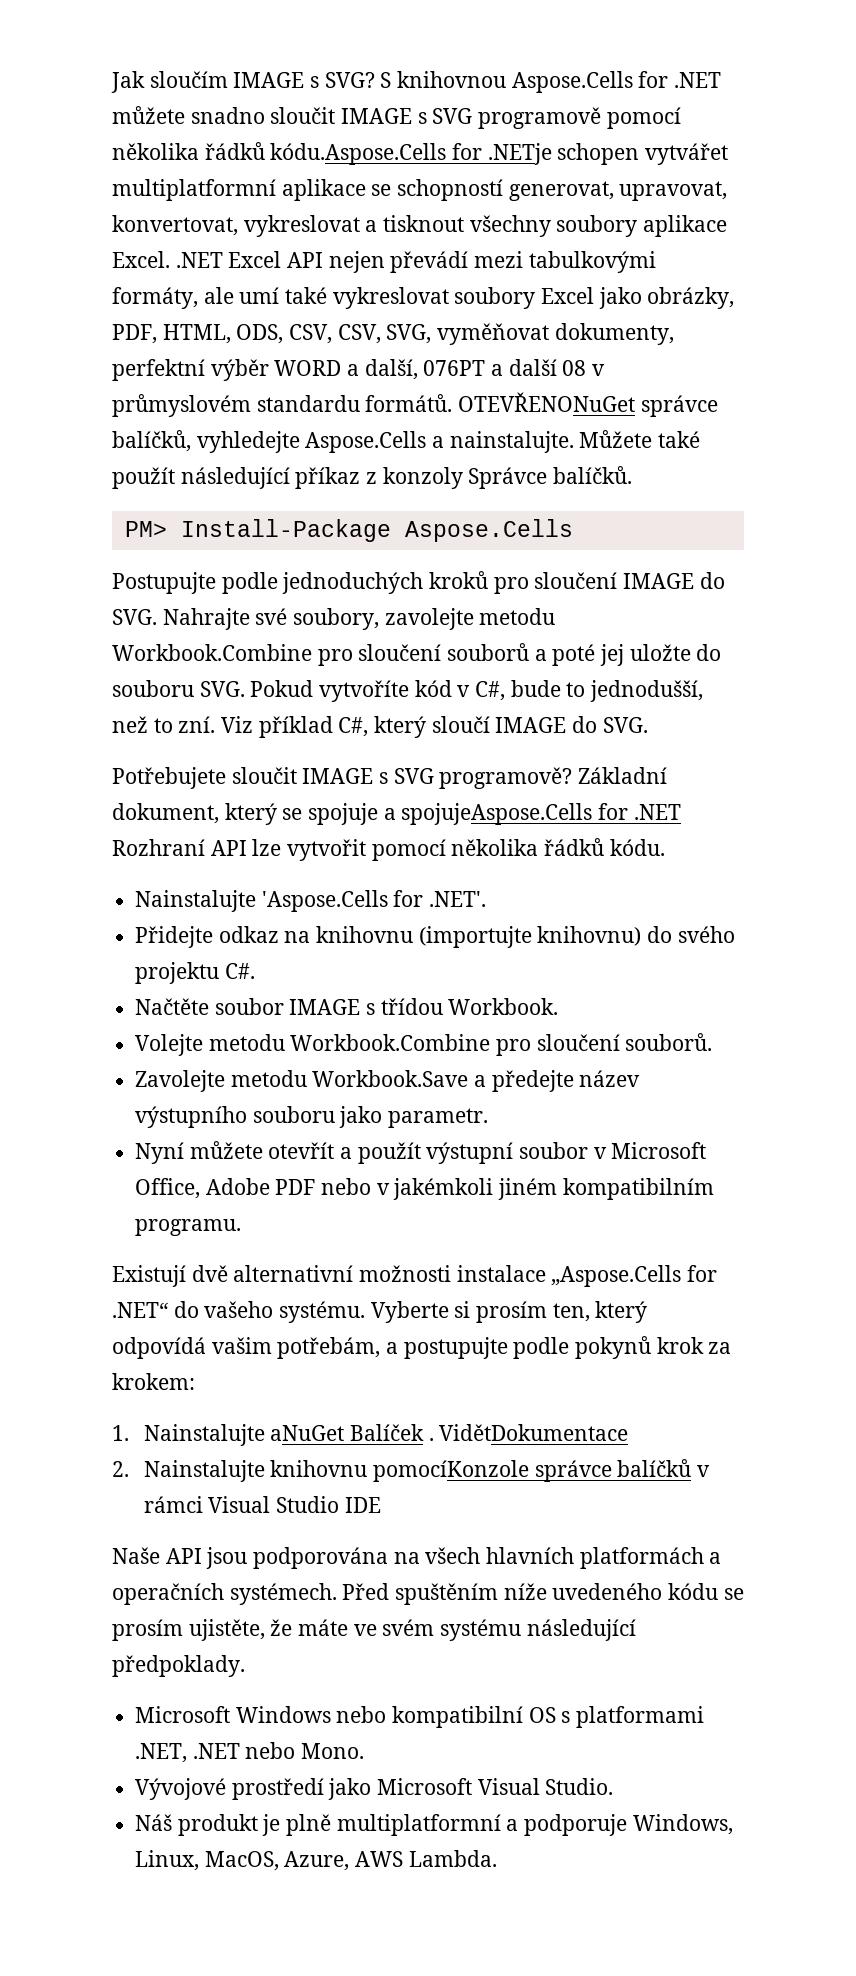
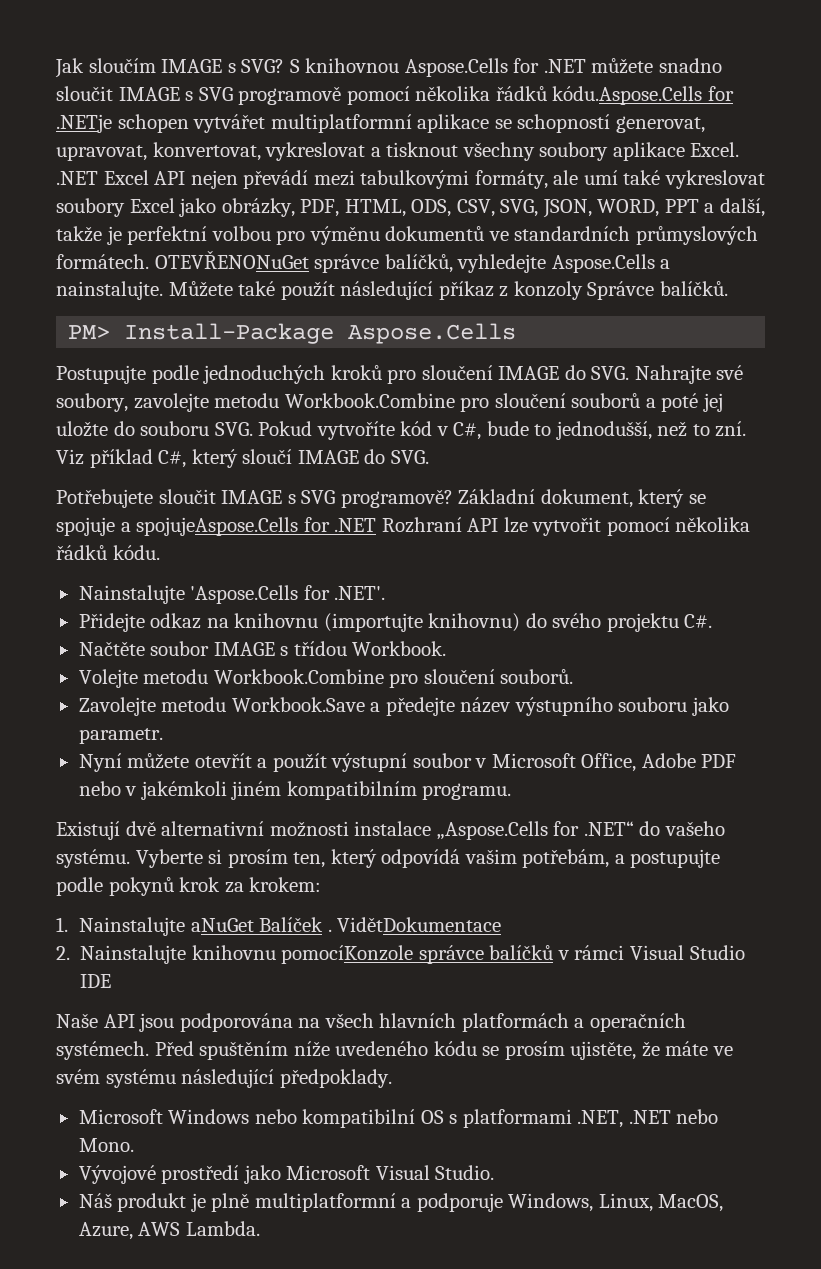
- S knihovnou Aspose.Cells for .NET můžete snadno sloučit IMAGE s SVG programově pomocí několika řádků kódu.Aspose.Cells for .NETje schopen vytvářet multiplatformní aplikace se schopností generovat, upravovat, konvertovat, vykreslovat a tisknout všechny soubory aplikace Excel. .NET Excel API nejen převádí mezi tabulkovými formáty, ale umí také vykreslovat soubory Excel jako obrázky, PDF, HTML, ODS, CSV, CSV, SVG, vyměňovat dokumenty, perfektní výběr WORD a další, 076PT a další 08 v průmyslovém standardu formátů.
+ S knihovnou Aspose.Cells for .NET můžete snadno sloučit IMAGE s SVG programově pomocí několika řádků kódu.Aspose.Cells for .NETje schopen vytvářet multiplatformní aplikace se schopností generovat, upravovat, konvertovat, vykreslovat a tisknout všechny soubory aplikace Excel. .NET Excel API nejen převádí mezi tabulkovými formáty, ale umí také vykreslovat soubory Excel jako obrázky, PDF, HTML, ODS, CSV, SVG, JSON, WORD, PPT a další, takže je perfektní volbou pro výměnu dokumentů ve standardních průmyslových formátech.

